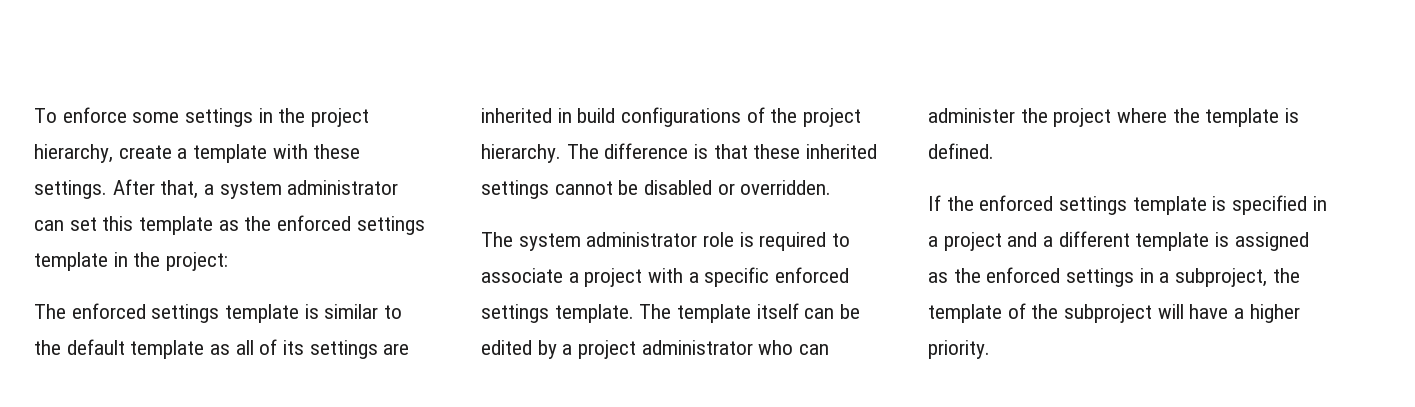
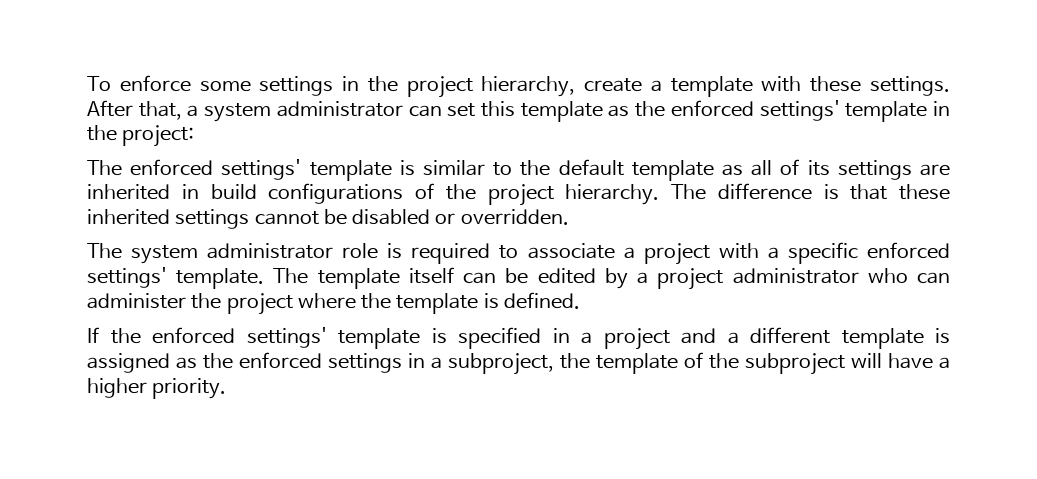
- After that, a system administrator can set this template as the enforced settings template in the project:
+ After that, a system administrator can set this template as the enforced settings' template in the project:
- The enforced settings template is similar to the default template as all of its settings are inherited in build configurations of the project hierarchy.
+ The enforced settings' template is similar to the default template as all of its settings are inherited in build configurations of the project hierarchy.
- The system administrator role is required to associate a project with a specific enforced settings template.
+ The system administrator role is required to associate a project with a specific enforced settings' template.
- If the enforced settings template is specified in a project and a different template is assigned as the enforced settings in a subproject, the template of the subproject will have a higher priority.
+ If the enforced settings' template is specified in a project and a different template is assigned as the enforced settings in a subproject, the template of the subproject will have a higher priority.

